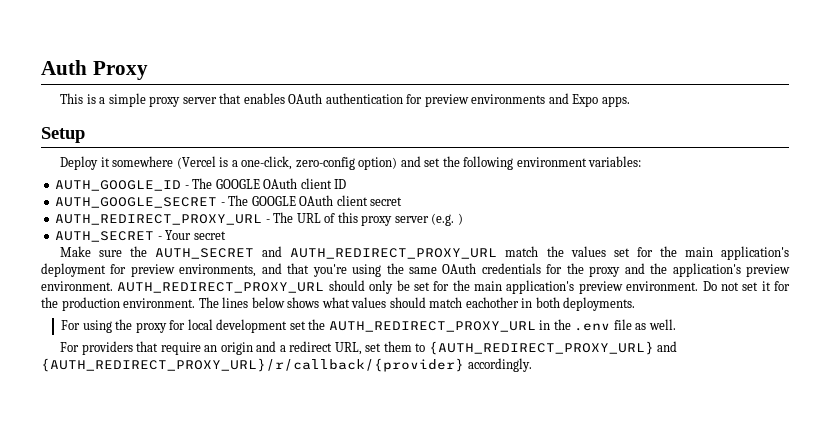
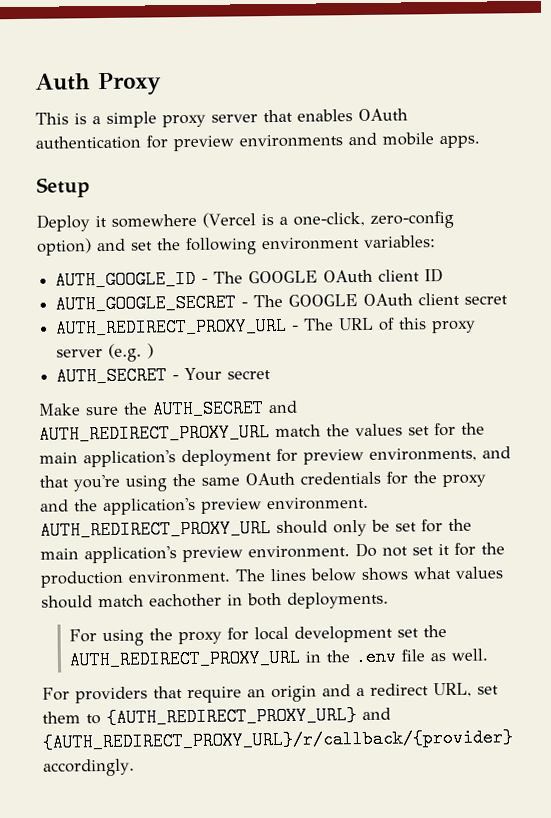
- This is a simple proxy server that enables OAuth authentication for preview environments and Expo apps.
+ This is a simple proxy server that enables OAuth authentication for preview environments and mobile apps.

